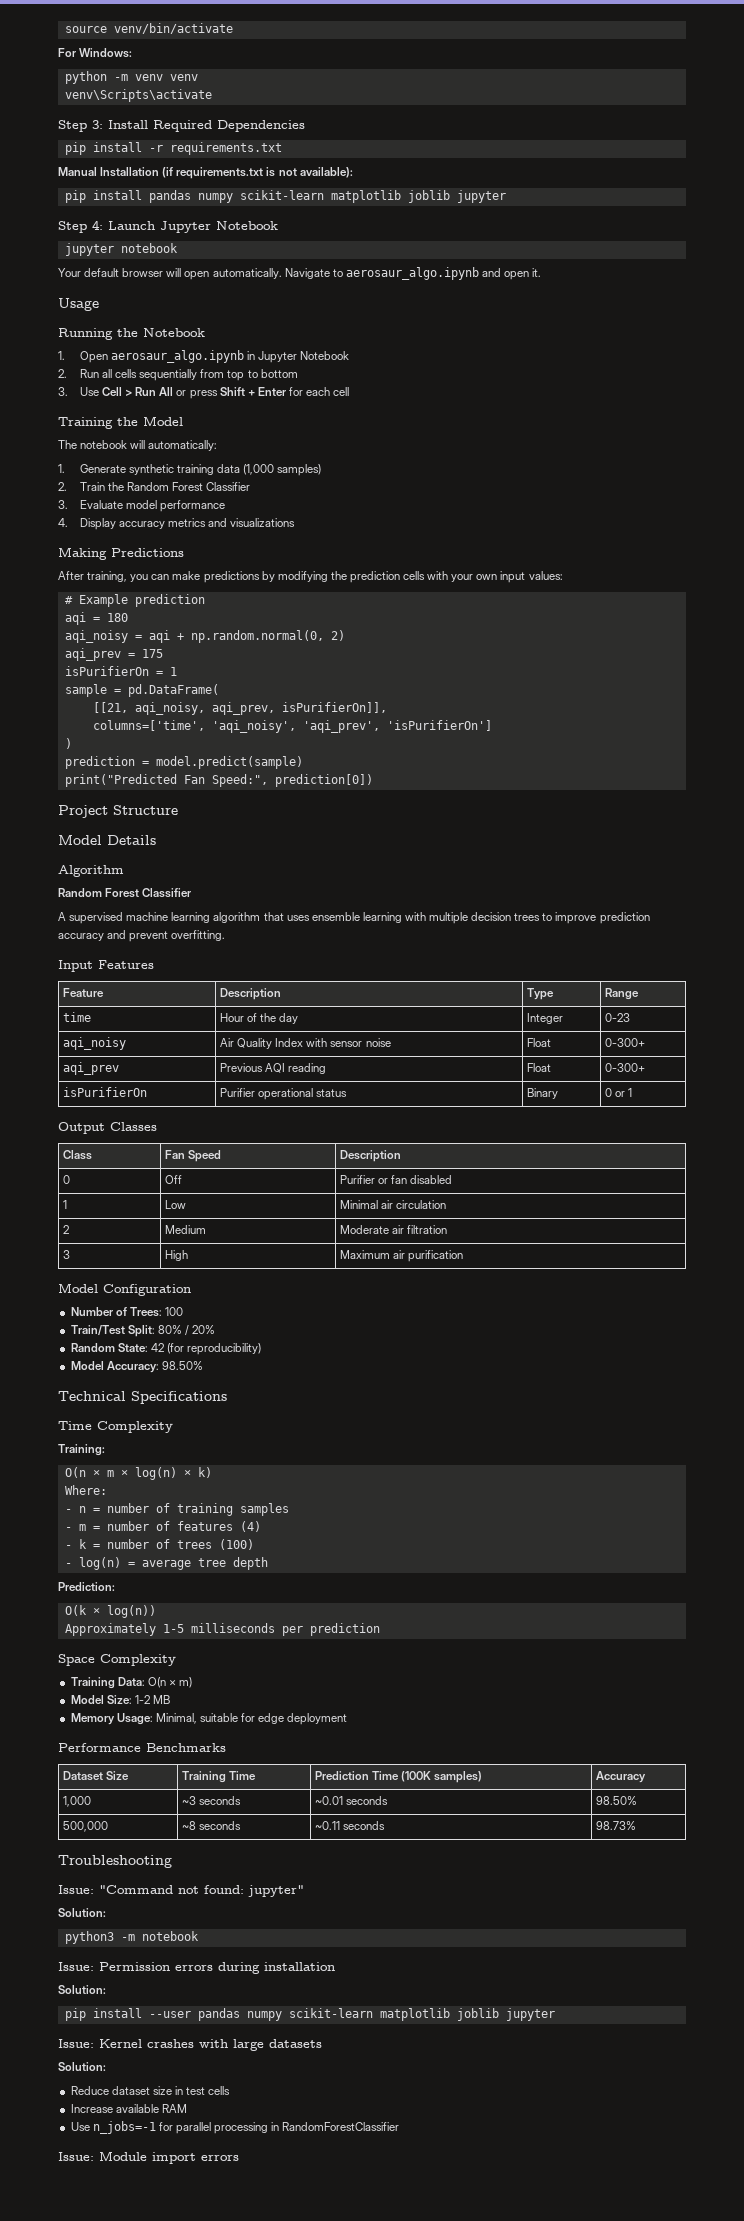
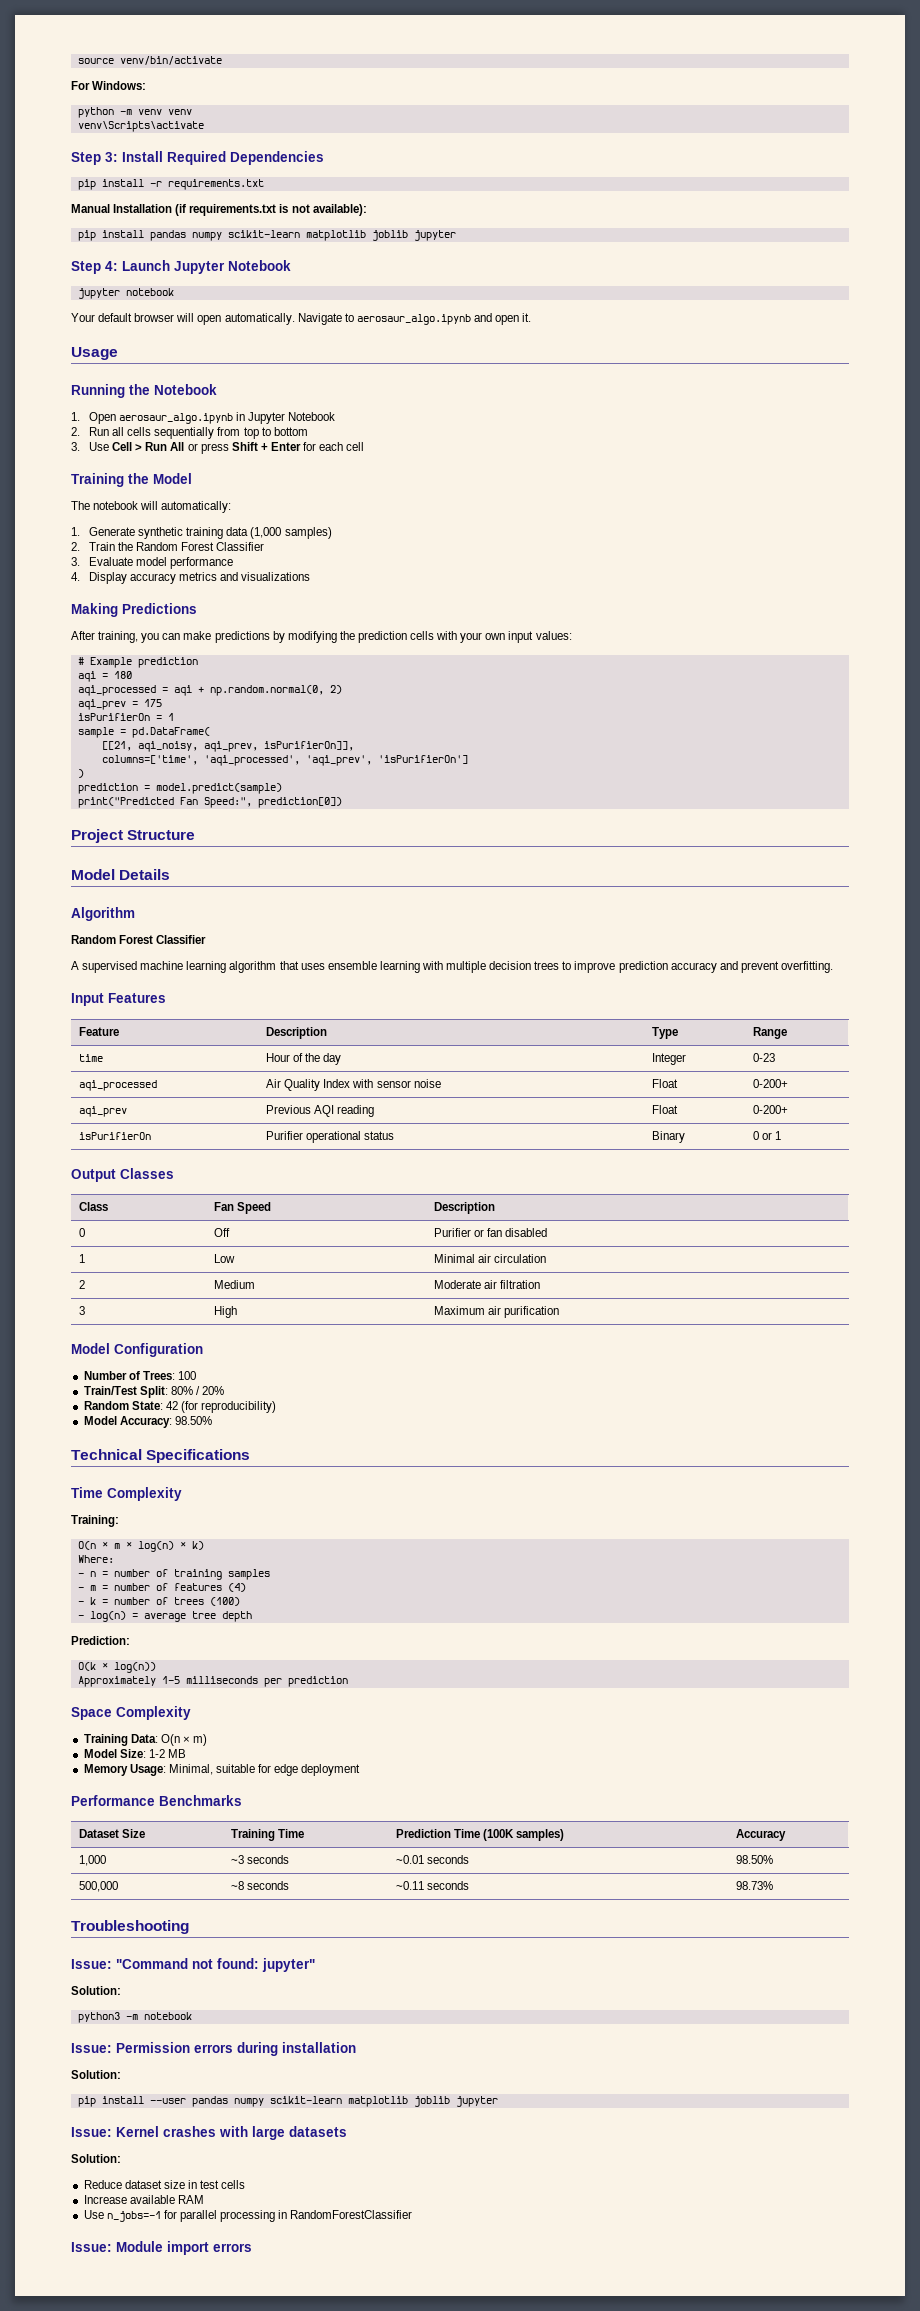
- aqi_noisy = aqi + np.random.normal(0, 2)
+ aqi_processed = aqi + np.random.normal(0, 2)
- columns=['time', 'aqi_noisy', 'aqi_prev', 'isPurifierOn']
+ columns=['time', 'aqi_processed', 'aqi_prev', 'isPurifierOn']
- aqi_noisy | Air Quality Index with sensor noise | Float | 0-300+
+ aqi_processed | Air Quality Index with sensor noise | Float | 0-200+
- aqi_prev | Previous AQI reading | Float | 0-300+
+ aqi_prev | Previous AQI reading | Float | 0-200+

